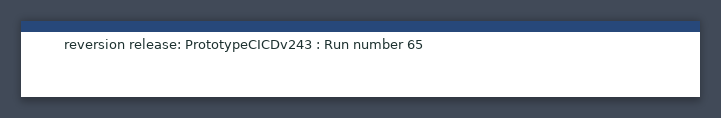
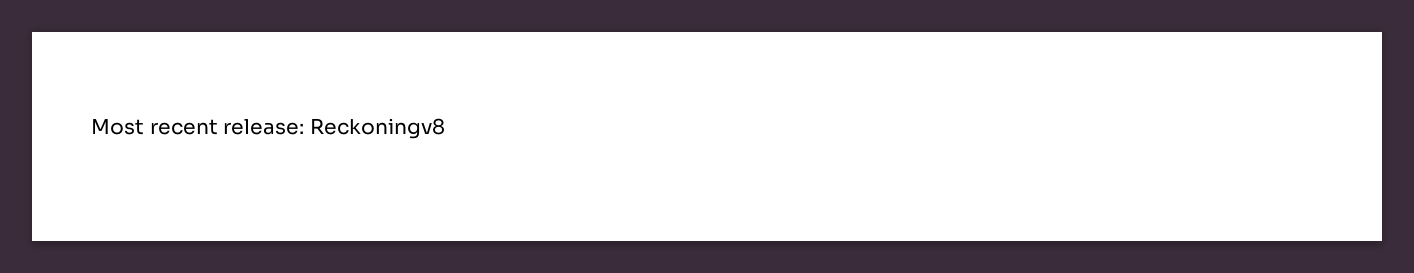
- reversion release: PrototypeCICDv243 : Run number 65
+ Most recent release: Reckoningv8

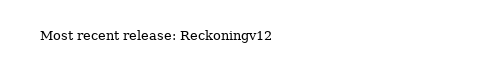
- Most recent release: Reckoningv8
+ Most recent release: Reckoningv12

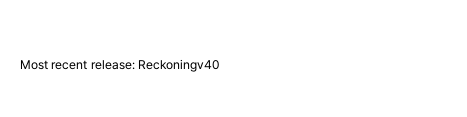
- Most recent release: Reckoningv12
+ Most recent release: Reckoningv40

